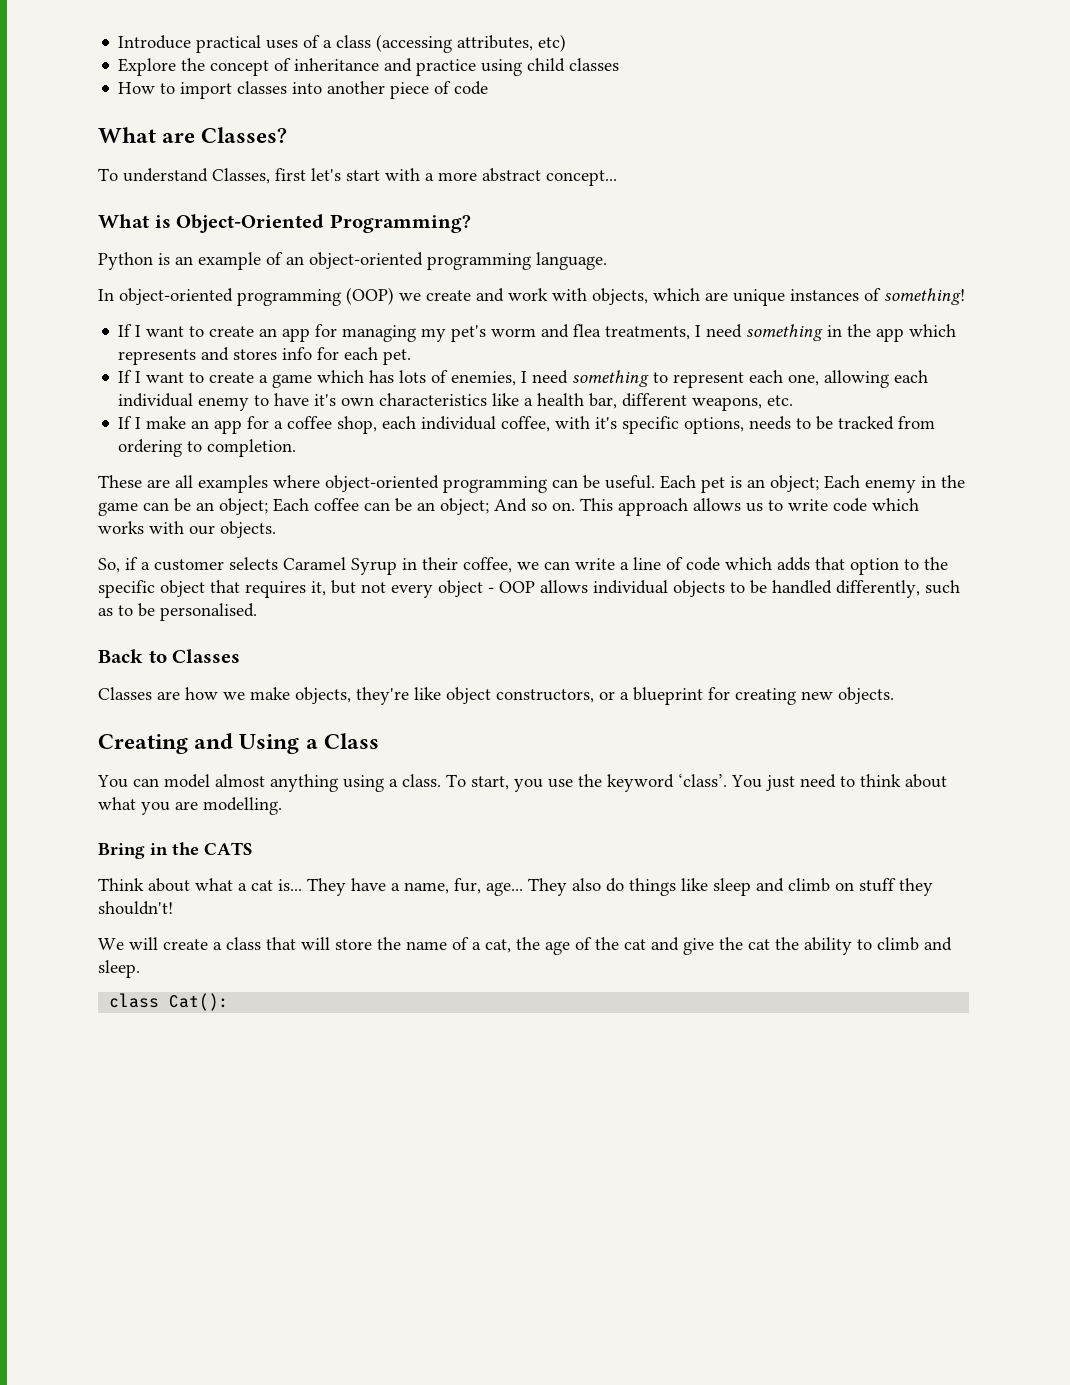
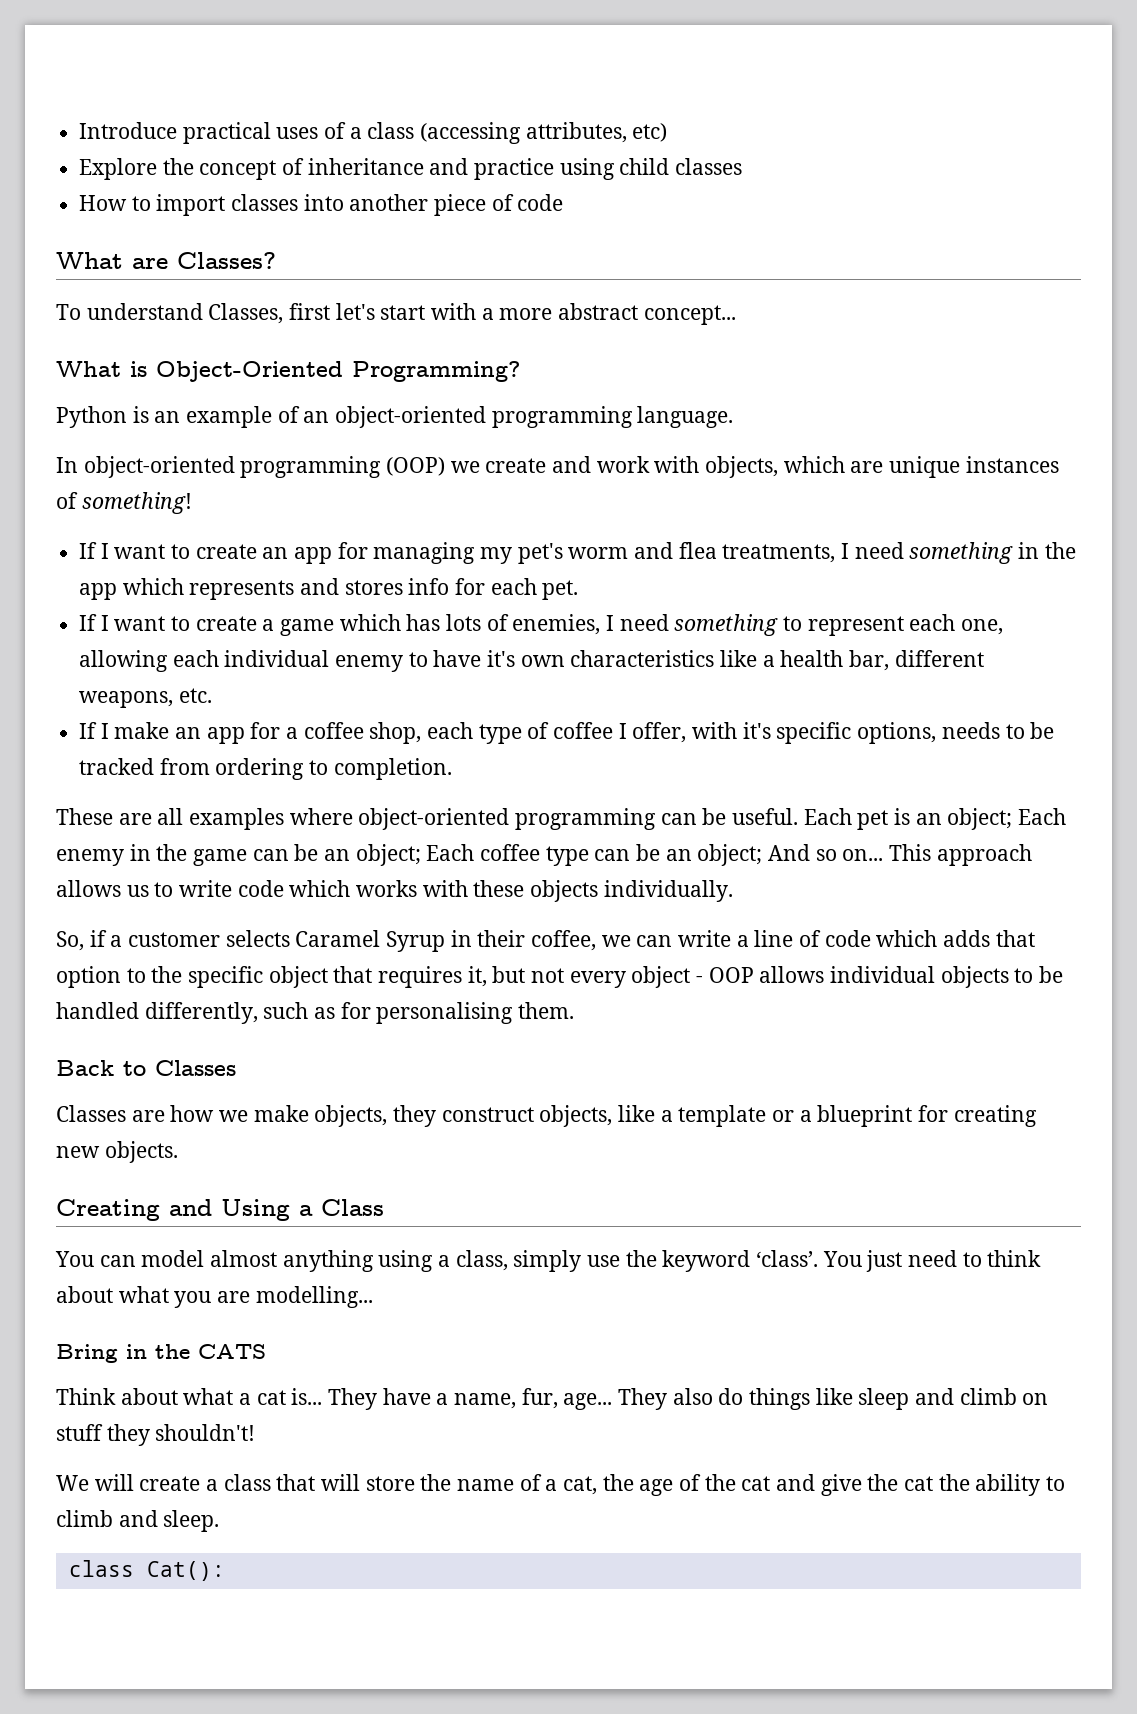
- If I make an app for a coffee shop, each individual coffee, with it's specific options, needs to be tracked from ordering to completion.
+ If I make an app for a coffee shop, each type of coffee I offer, with it's specific options, needs to be tracked from ordering to completion.
- Each pet is an object; Each enemy in the game can be an object; Each coffee can be an object; And so on.
+ Each pet is an object; Each enemy in the game can be an object; Each coffee type can be an object; And so on...
- This approach allows us to write code which works with our objects.
+ This approach allows us to write code which works with these objects individually.
- So, if a customer selects Caramel Syrup in their coffee, we can write a line of code which adds that option to the specific object that requires it, but not every object - OOP allows individual objects to be handled differently, such as to be personalised.
+ So, if a customer selects Caramel Syrup in their coffee, we can write a line of code which adds that option to the specific object that requires it, but not every object - OOP allows individual objects to be handled differently, such as for personalising them.
- Classes are how we make objects, they're like object constructors, or a blueprint for creating new objects.
+ Classes are how we make objects, they construct objects, like a template or a blueprint for creating new objects.
- You can model almost anything using a class. To start, you use the keyword ‘class’.
+ You can model almost anything using a class, simply use the keyword ‘class’.
- You just need to think about what you are modelling.
+ You just need to think about what you are modelling...

